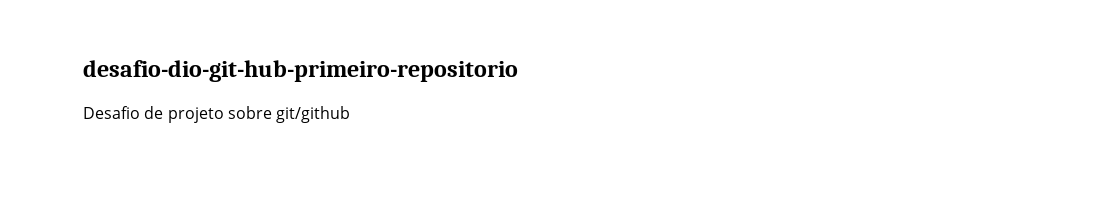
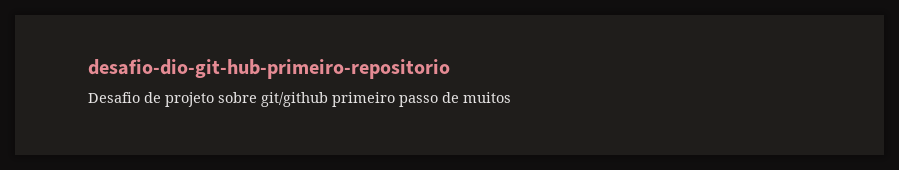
- Desafio de projeto sobre git/github
+ Desafio de projeto sobre git/github primeiro passo de muitos

